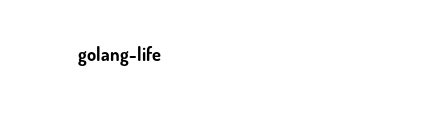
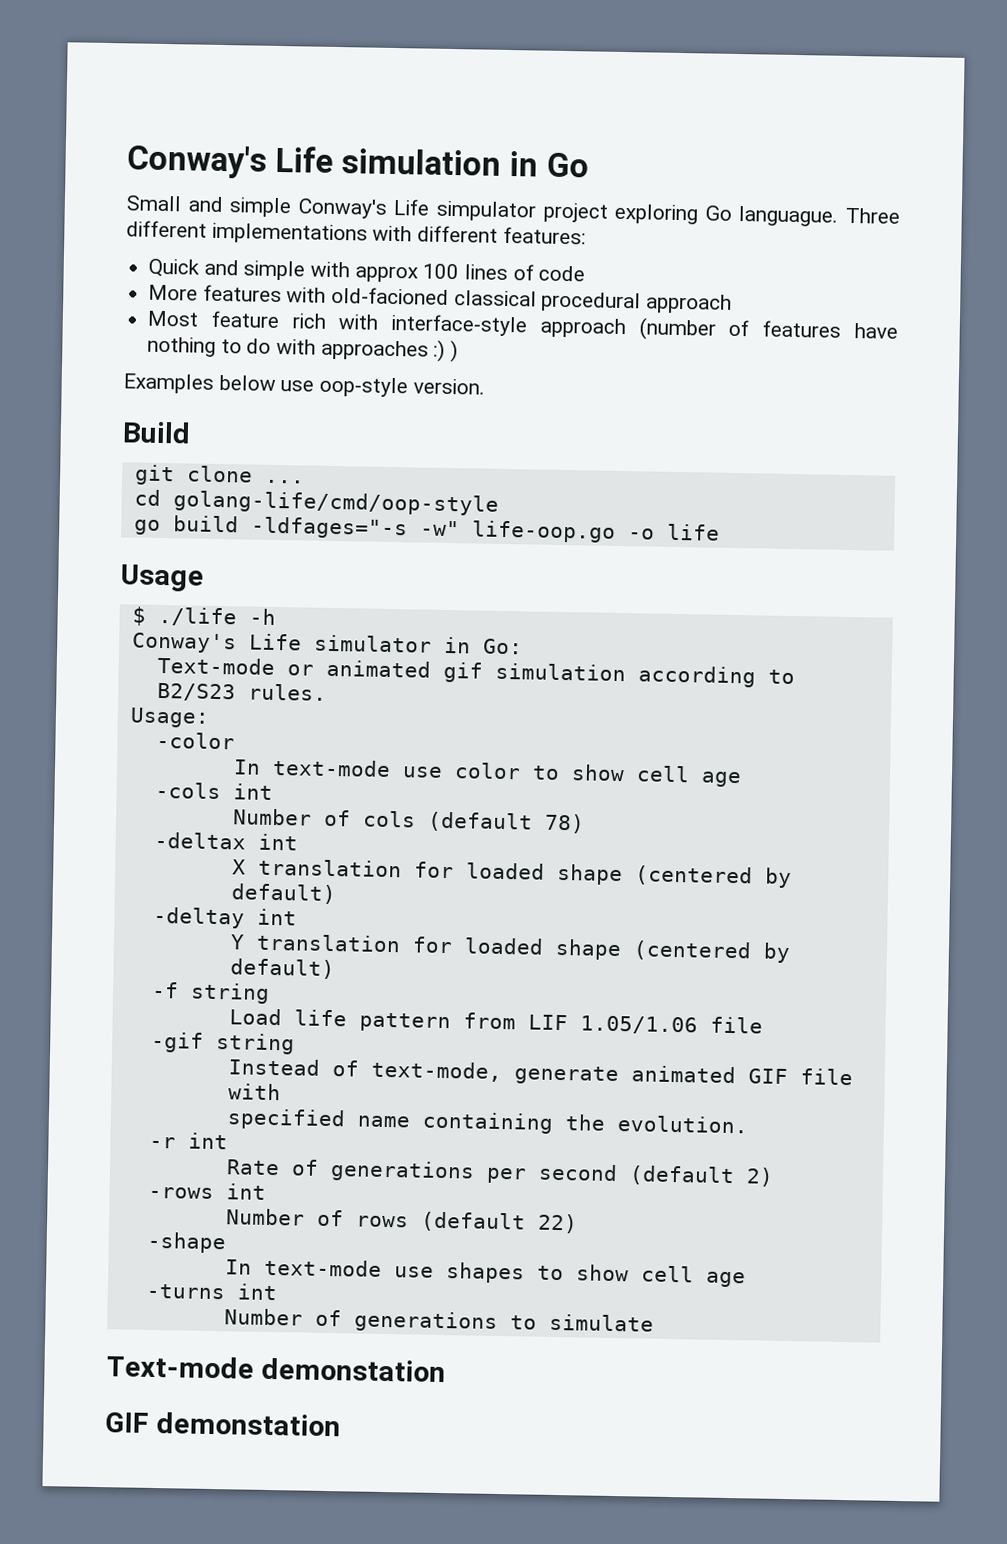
- golang-life
+ Conway's Life simulation in Go
+ Small and simple Conway's Life simpulator project exploring Go languague. Three different implementations with different features:
+ Quick and simple with approx 100 lines of code
+ More features with old-facioned classical procedural approach
+ Most feature rich with interface-style approach (number of features have nothing to do with approaches :) )
+ Examples below use oop-style version.
+ Build
+ git clone ...
+ cd golang-life/cmd/oop-style
+ go build -ldfages="-s -w" life-oop.go -o life
+ Usage
+ $ ./life -h
+ Conway's Life simulator in Go:
+ Text-mode or animated gif simulation according to B2/S23 rules.
+ Usage:
+ -color
+ In text-mode use color to show cell age
+ -cols int
+ Number of cols (default 78)
+ -deltax int
+ X translation for loaded shape (centered by default)
+ -deltay int
+ Y translation for loaded shape (centered by default)
+ -f string
+ Load life pattern from LIF 1.05/1.06 file
+ -gif string
+ Instead of text-mode, generate animated GIF file with
+ specified name containing the evolution.
+ -r int
+ Rate of generations per second (default 2)
+ -rows int
+ Number of rows (default 22)
+ -shape
+ In text-mode use shapes to show cell age
+ -turns int
+ Number of generations to simulate
+ Text-mode demonstation
+ GIF demonstation

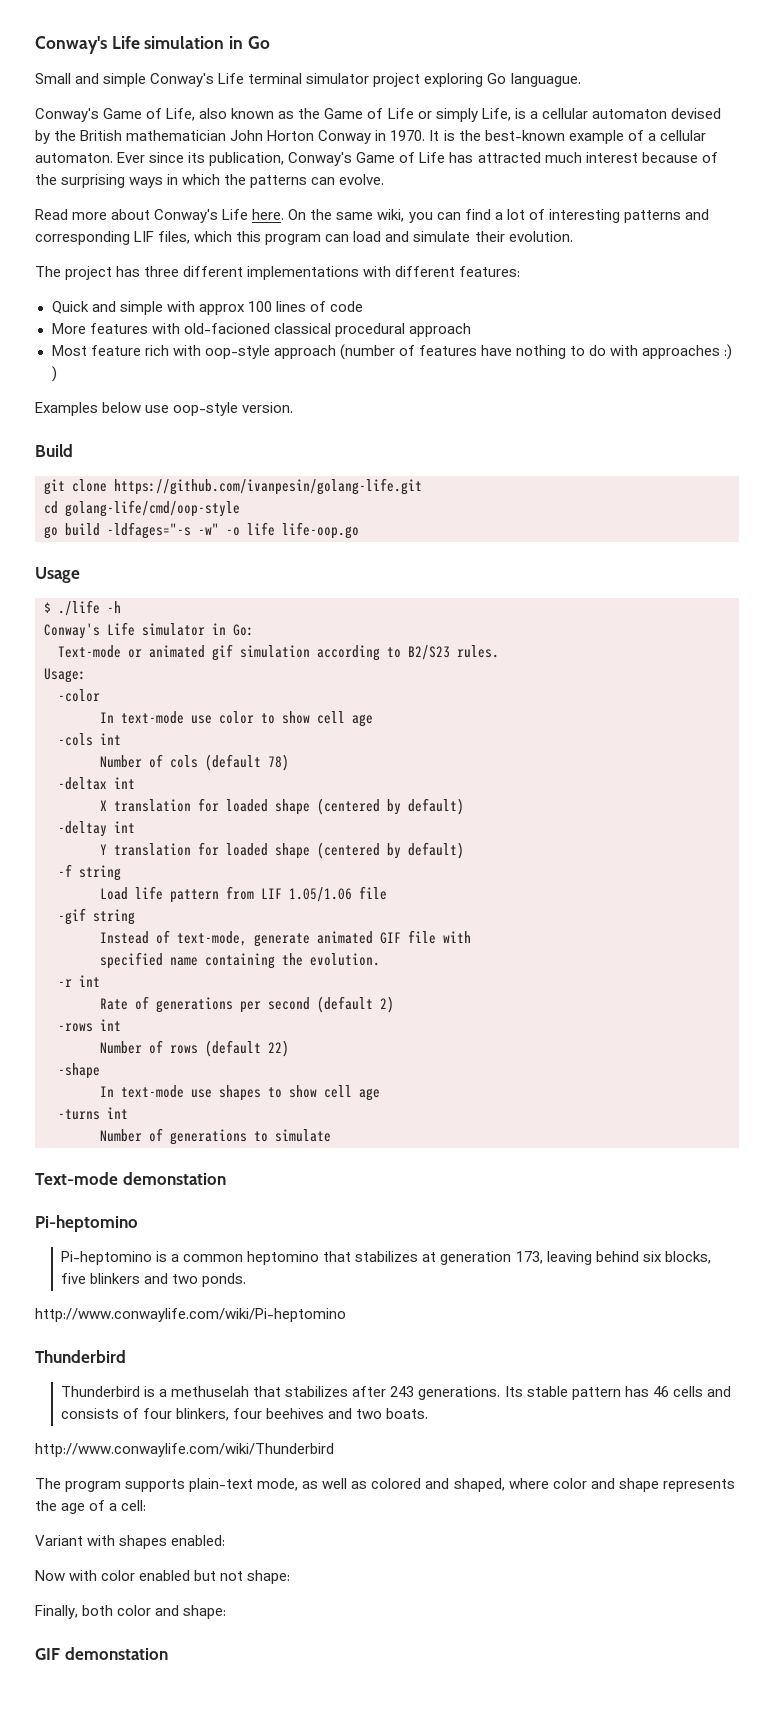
- Small and simple Conway's Life simpulator project exploring Go languague. Three different implementations with different features:
+ Small and simple Conway's Life terminal simulator project exploring Go languague.
+ Conway's Game of Life, also known as the Game of Life or simply Life, is a cellular automaton devised by the British mathematician John Horton Conway in 1970. It is the best-known example of a cellular automaton. Ever since its publication, Conway's Game of Life has attracted much interest because of the surprising ways in which the patterns can evolve.
+ Read more about Conway's Life here. On the same wiki, you can find a lot of interesting patterns and corresponding LIF files, which this program can load and simulate their evolution.
+ The project has three different implementations with different features:
- Most feature rich with interface-style approach (number of features have nothing to do with approaches :) )
+ Most feature rich with oop-style approach (number of features have nothing to do with approaches :) )
- git clone ...
+ git clone https://github.com/ivanpesin/golang-life.git
- go build -ldfages="-s -w" life-oop.go -o life
+ go build -ldfages="-s -w" -o life life-oop.go
  Text-mode demonstation
+ Pi-heptomino
+ Pi-heptomino is a common heptomino that stabilizes at generation 173, leaving behind six blocks, five blinkers and two ponds.
+ http://www.conwaylife.com/wiki/Pi-heptomino
+ Thunderbird
+ Thunderbird is a methuselah that stabilizes after 243 generations. Its stable pattern has 46 cells and consists of four blinkers, four beehives and two boats.
+ http://www.conwaylife.com/wiki/Thunderbird
+ The program supports plain-text mode, as well as colored and shaped, where color and shape represents the age of a cell:
+ Variant with shapes enabled:
+ Now with color enabled but not shape:
+ Finally, both color and shape:

